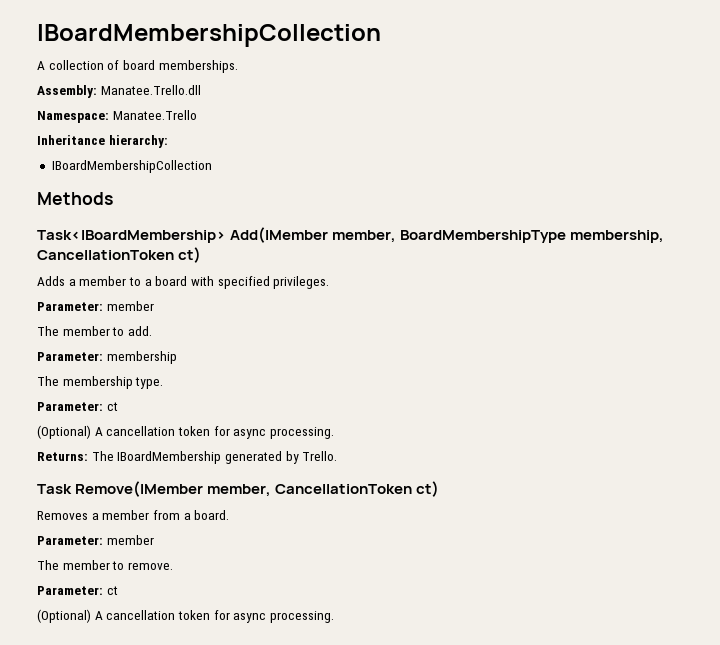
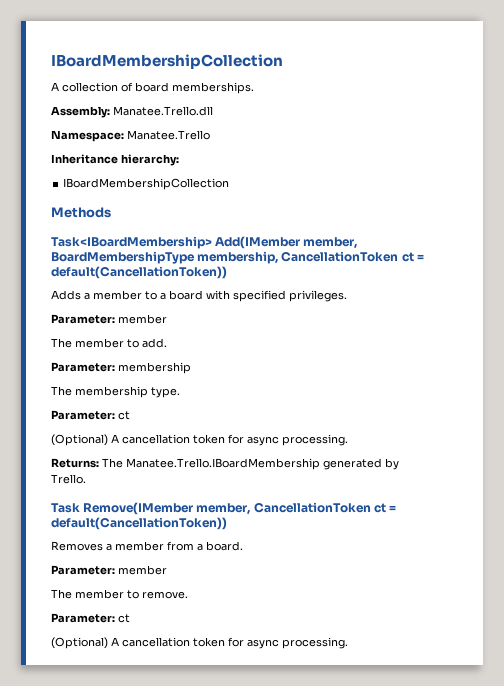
- Task<IBoardMembership> Add(IMember member, BoardMembershipType membership, CancellationToken ct)
+ Task<IBoardMembership> Add(IMember member, BoardMembershipType membership, CancellationToken ct = default(CancellationToken))
- Returns: The IBoardMembership generated by Trello.
+ Returns: The Manatee.Trello.IBoardMembership generated by Trello.
- Task Remove(IMember member, CancellationToken ct)
+ Task Remove(IMember member, CancellationToken ct = default(CancellationToken))

